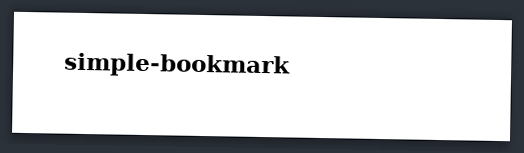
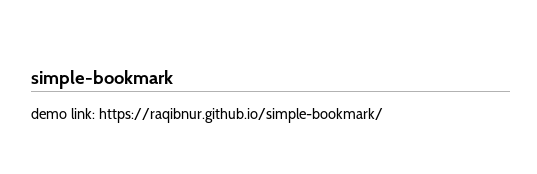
+ demo link: https://raqibnur.github.io/simple-bookmark/

